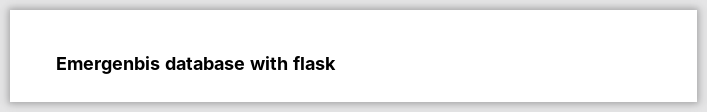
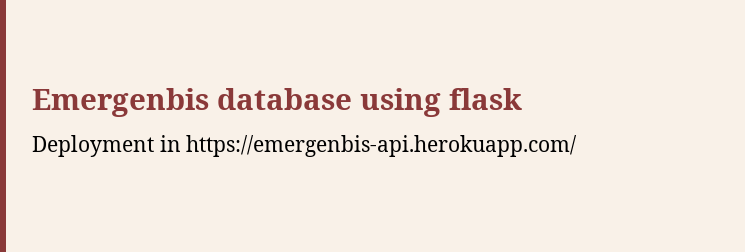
- Emergenbis database with flask
+ Emergenbis database using flask
+ Deployment in https://emergenbis-api.herokuapp.com/

